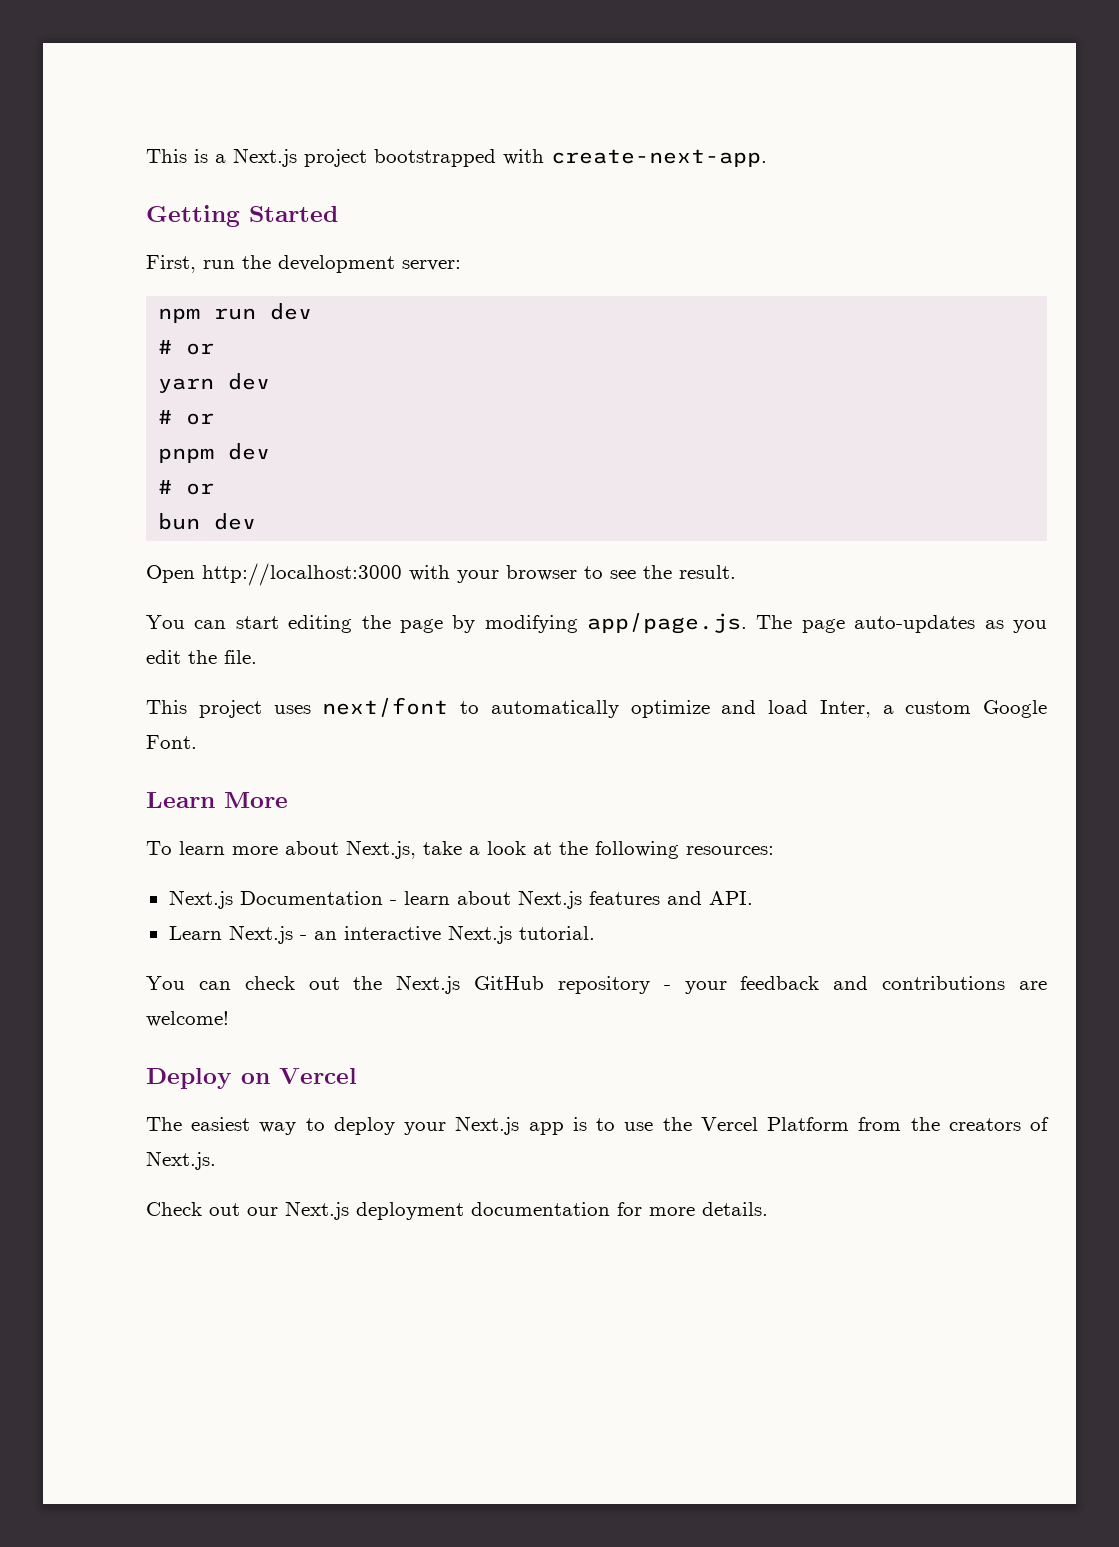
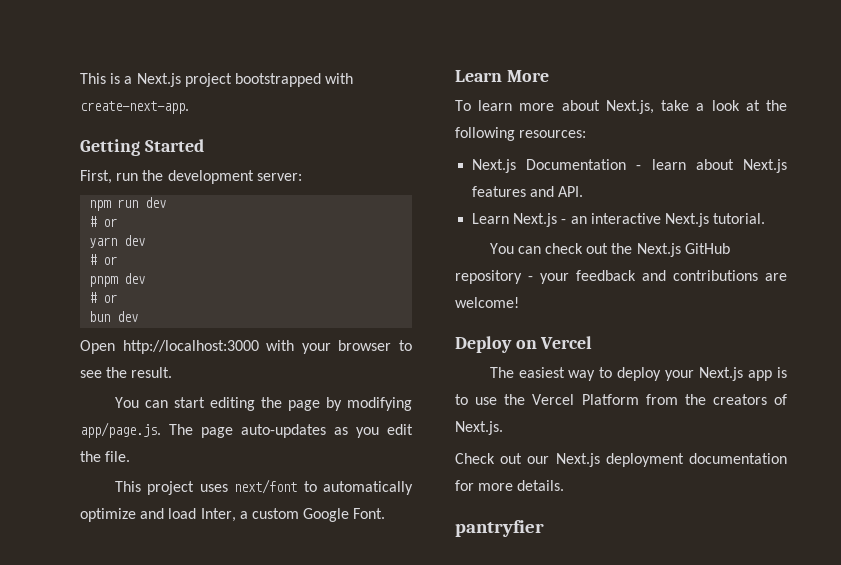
+ pantryfier

